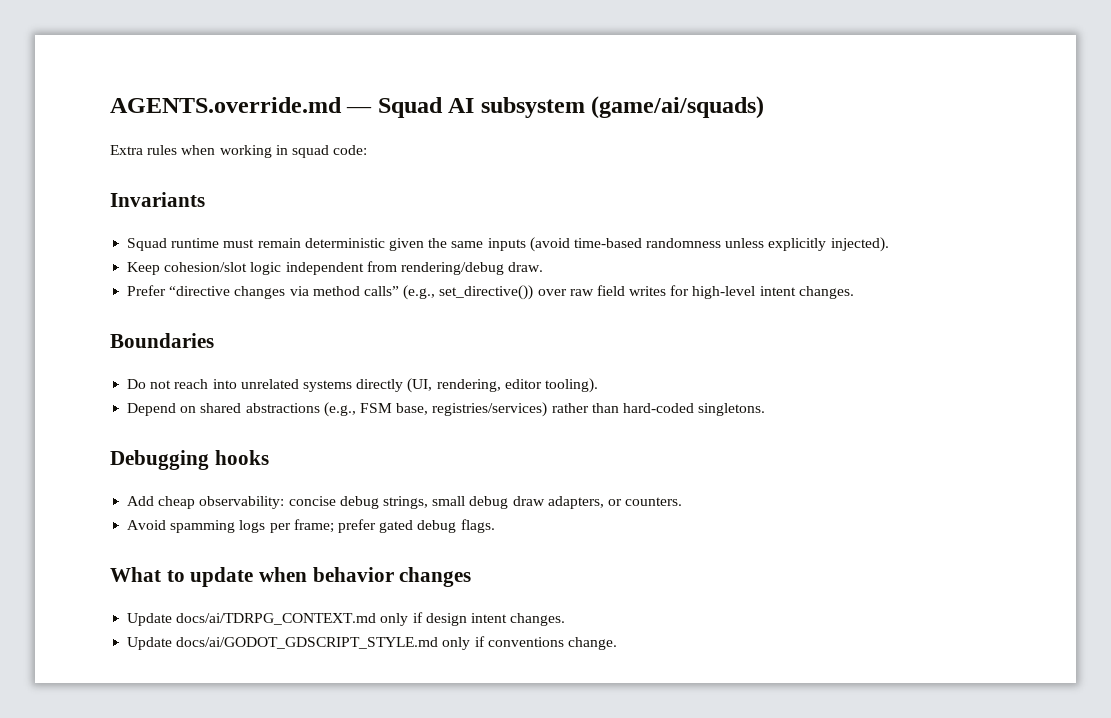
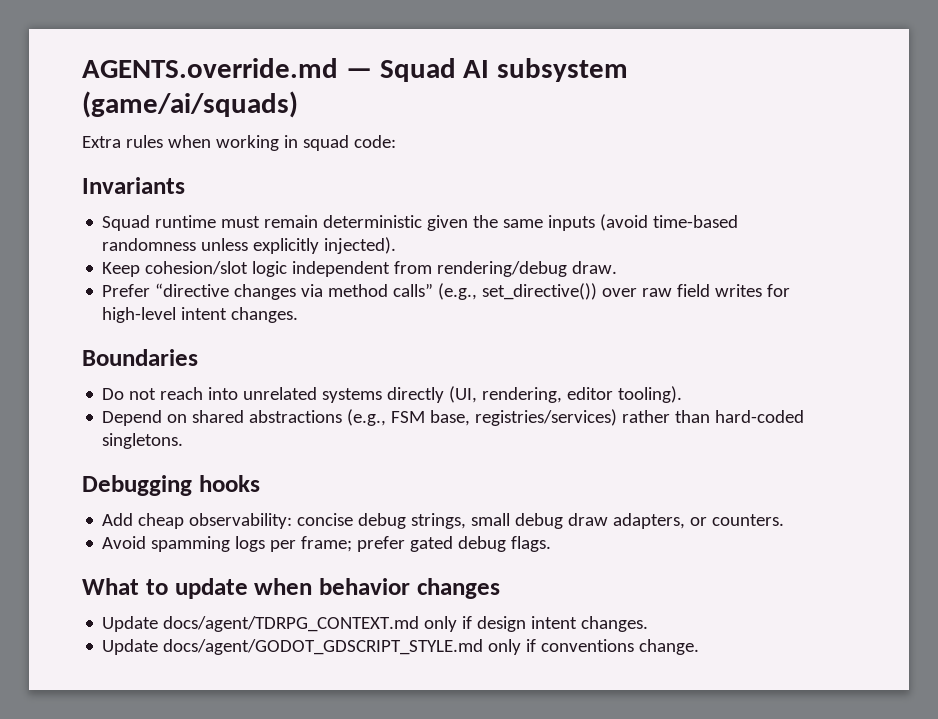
- Update docs/ai/TDRPG_CONTEXT.md only if design intent changes.
+ Update docs/agent/TDRPG_CONTEXT.md only if design intent changes.
- Update docs/ai/GODOT_GDSCRIPT_STYLE.md only if conventions change.
+ Update docs/agent/GODOT_GDSCRIPT_STYLE.md only if conventions change.

